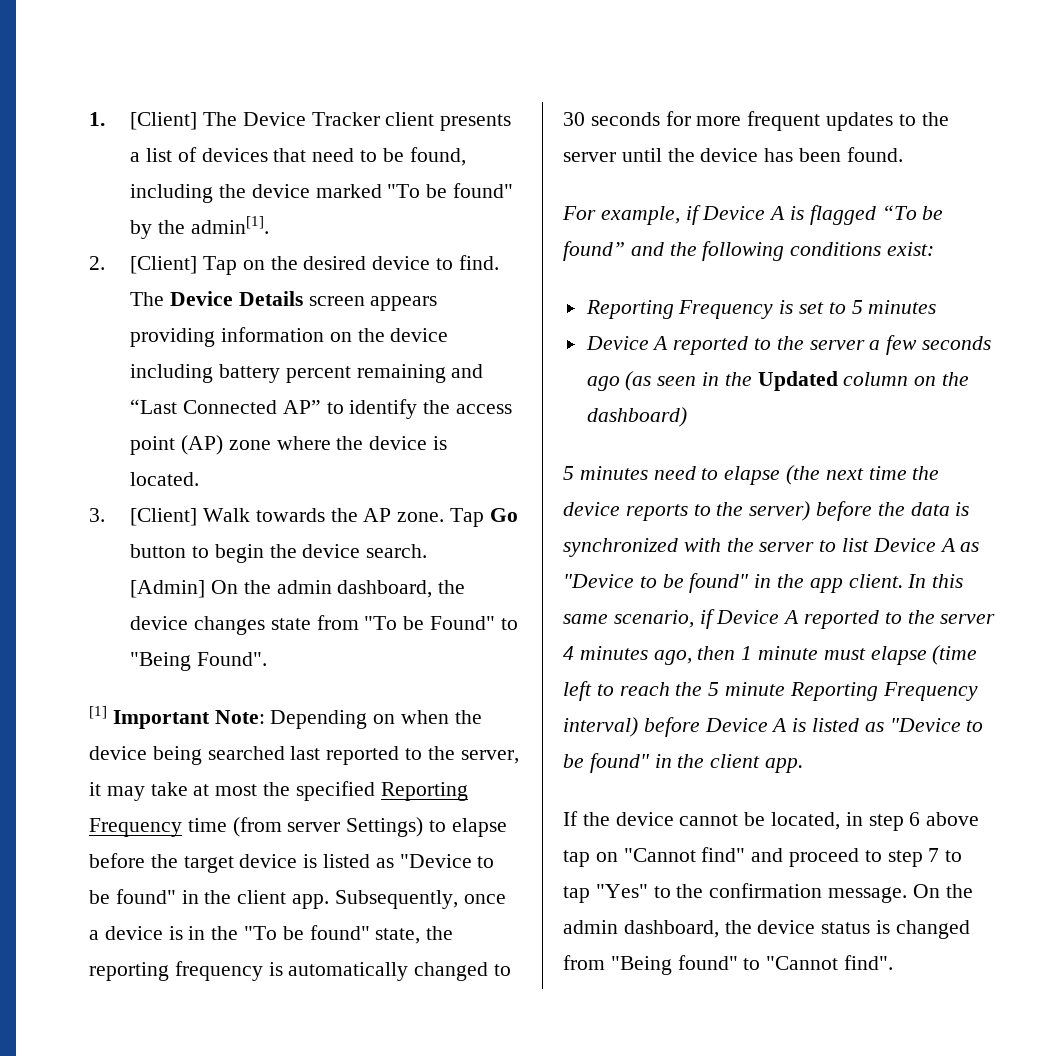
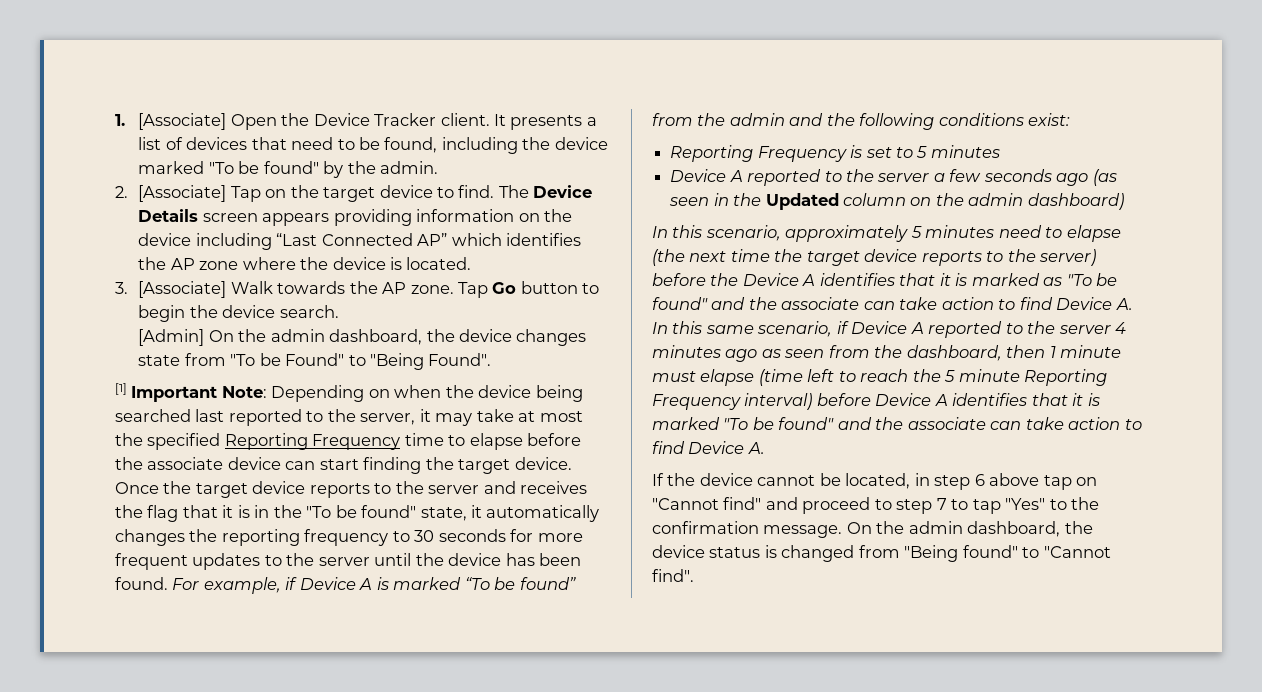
- 1. [Client] The Device Tracker client presents a list of devices that need to be found, including the device marked "To be found" by the admin[1].
+ 1. [Associate] Open the Device Tracker client. It presents a list of devices that need to be found, including the device marked "To be found" by the admin.
- 2. [Client] Tap on the desired device to find.
+ 2. [Associate] Tap on the target device to find.
- The Device Details screen appears providing information on the device including battery percent remaining and “Last Connected AP” to identify the access point (AP) zone where the device is located.
+ The Device Details screen appears providing information on the device including “Last Connected AP” which identifies the AP zone where the device is located.
- 3. [Client] Walk towards the AP zone.
+ 3. [Associate] Walk towards the AP zone.
- Depending on when the device being searched last reported to the server, it may take at most the specified Reporting Frequency time (from server Settings) to elapse before the target device is listed as "Device to be found" in the client app. Subsequently, once a device is in the "To be found" state, the reporting frequency is automatically changed to 30 seconds for more frequent updates to the server until the device has been found.
- For example, if Device A is flagged “To be found” and the following conditions exist:
+ Depending on when the device being searched last reported to the server, it may take at most the specified Reporting Frequency time to elapse before the associate device can start finding the target device. Once the target device reports to the server and receives the flag that it is in the "To be found" state, it automatically changes the reporting frequency to 30 seconds for more frequent updates to the server until the device has been found. For example, if Device A is marked “To be found” from the admin and the following conditions exist:
- Device A reported to the server a few seconds ago (as seen in the Updated column on the dashboard)
+ Device A reported to the server a few seconds ago (as seen in the Updated column on the admin dashboard)
- 5 minutes need to elapse (the next time the device reports to the server) before the data is synchronized with the server to list Device A as "Device to be found" in the app client. In this same scenario, if Device A reported to the server 4 minutes ago, then 1 minute must elapse (time left to reach the 5 minute Reporting Frequency interval) before Device A is listed as "Device to be found" in the client app.
+ In this scenario, approximately 5 minutes need to elapse (the next time the target device reports to the server) before the Device A identifies that it is marked as "To be found" and the associate can take action to find Device A. In this same scenario, if Device A reported to the server 4 minutes ago as seen from the dashboard, then 1 minute must elapse (time left to reach the 5 minute Reporting Frequency interval) before Device A identifies that it is marked "To be found" and the associate can take action to find Device A.

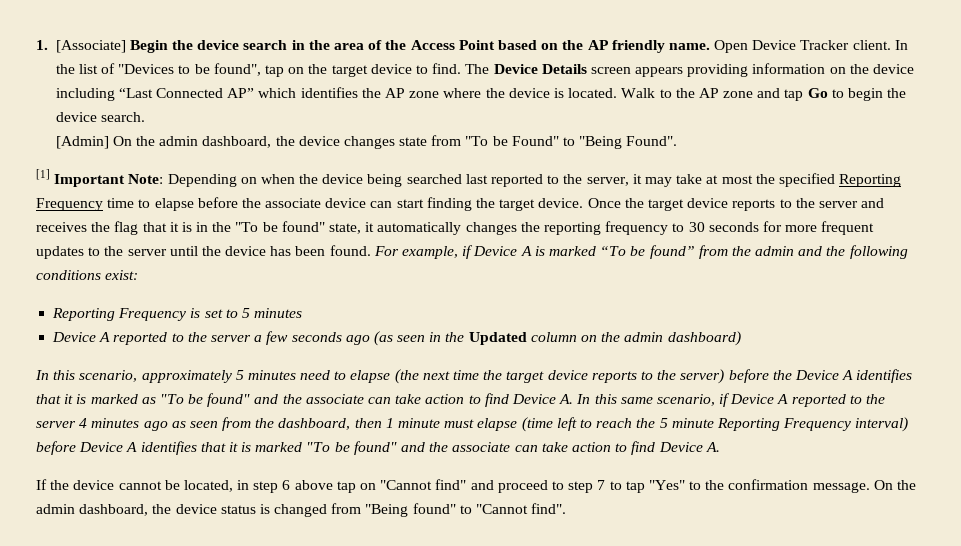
- 1. [Associate] Open the Device Tracker client. It presents a list of devices that need to be found, including the device marked "To be found" by the admin.
- 2. [Associate] Tap on the target device to find.
+ 1. [Associate] Begin the device search in the area of the Access Point based on the AP friendly name. Open Device Tracker client. In the list of "Devices to be found", tap on the target device to find.
- The Device Details screen appears providing information on the device including “Last Connected AP” which identifies the AP zone where the device is located.
- 3. [Associate] Walk towards the AP zone. Tap Go button to begin the device search.
+ The Device Details screen appears providing information on the device including “Last Connected AP” which identifies the AP zone where the device is located. Walk to the AP zone and tap Go to begin the device search.

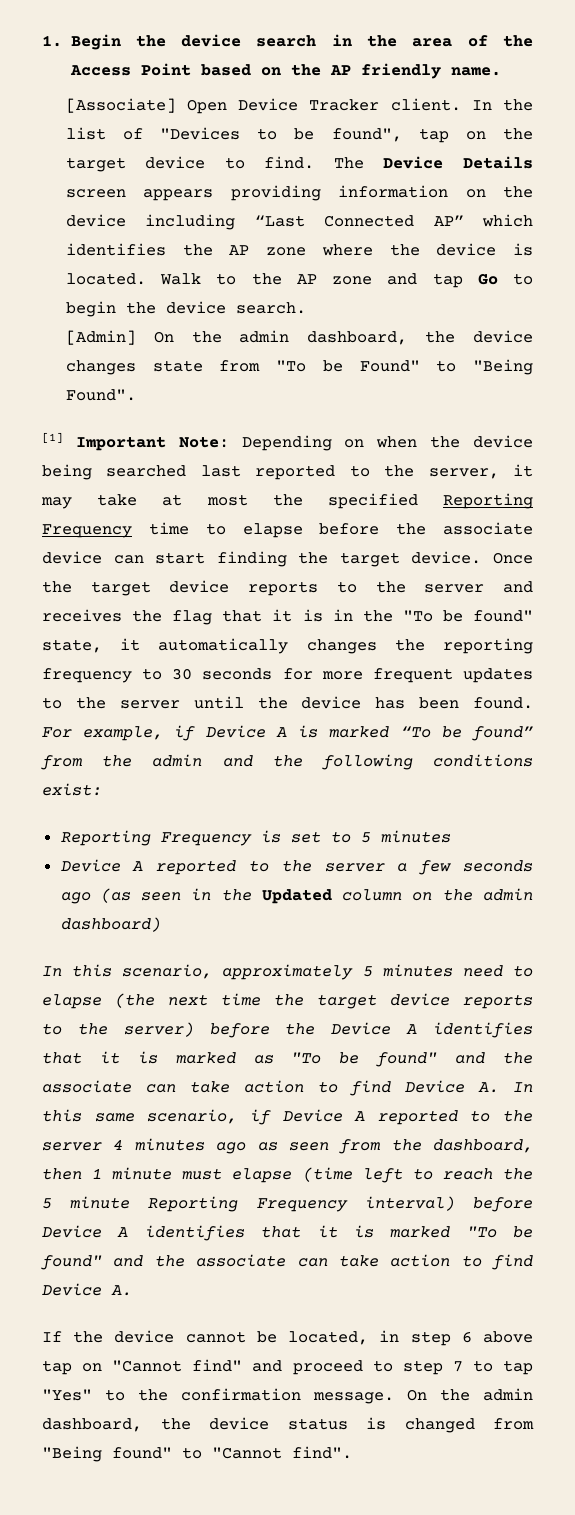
- 1. [Associate] Begin the device search in the area of the Access Point based on the AP friendly name. Open Device Tracker client.
+ 1. Begin the device search in the area of the Access Point based on the AP friendly name.
+ [Associate] Open Device Tracker client.

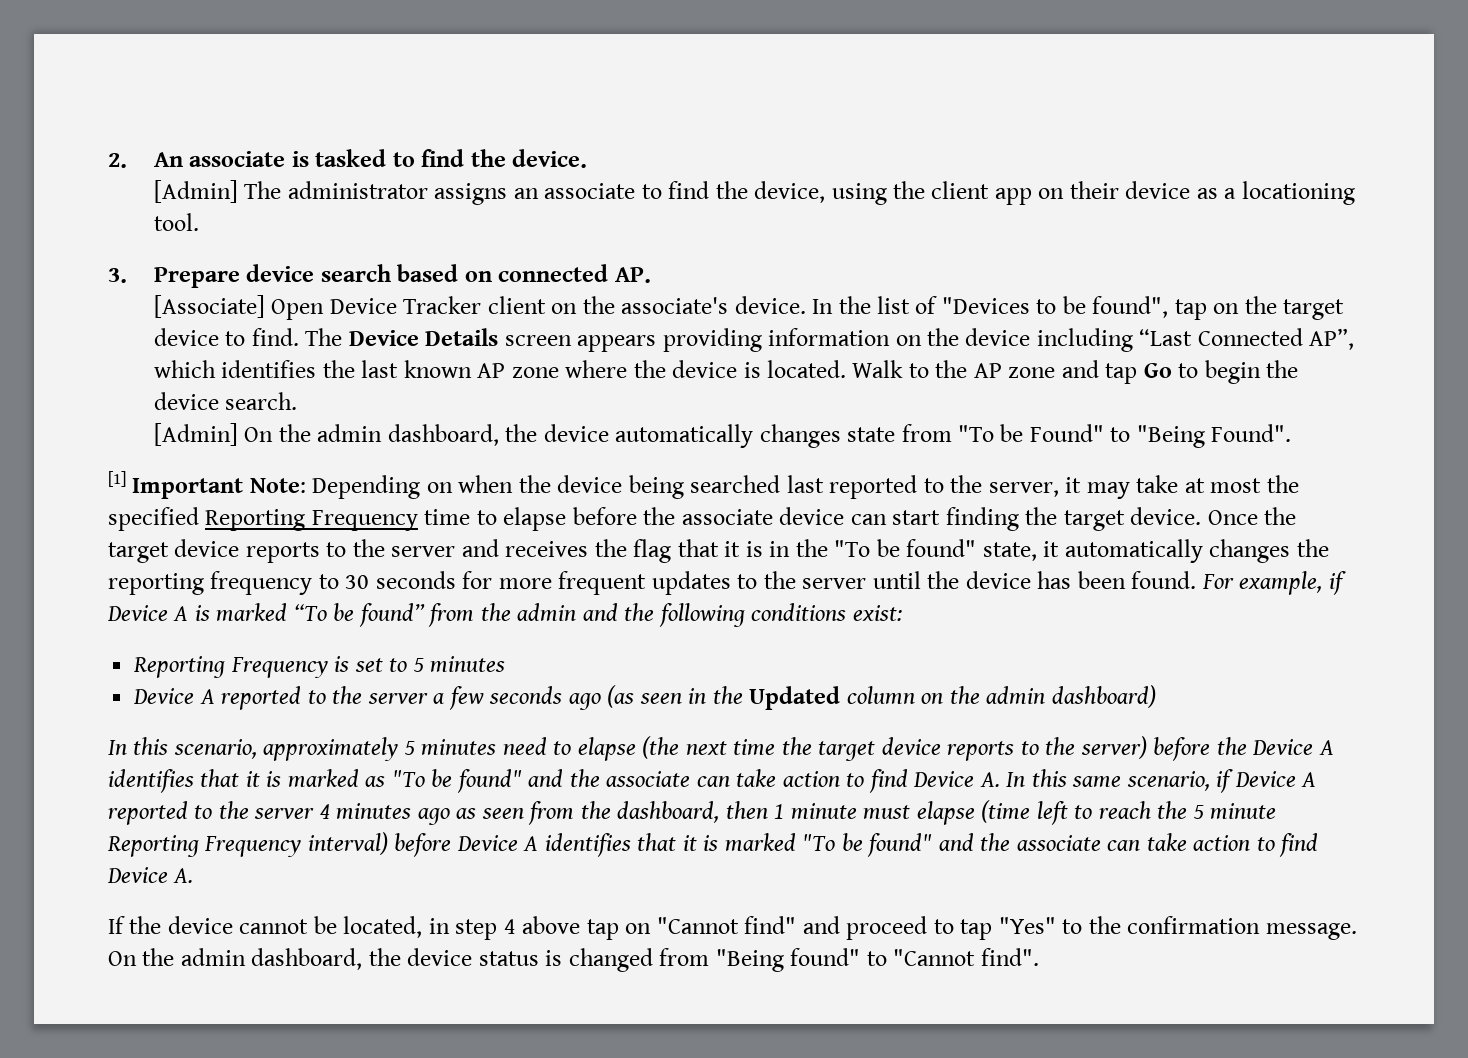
- 1. Begin the device search in the area of the Access Point based on the AP friendly name.
+ 2. An associate is tasked to find the device.
+ [Admin] The administrator assigns an associate to find the device, using the client app on their device as a locationing tool.
+ 3. Prepare device search based on connected AP.
- [Associate] Open Device Tracker client.
+ [Associate] Open Device Tracker client on the associate's device.
- The Device Details screen appears providing information on the device including “Last Connected AP” which identifies the AP zone where the device is located.
+ The Device Details screen appears providing information on the device including “Last Connected AP”, which identifies the last known AP zone where the device is located.
- [Admin] On the admin dashboard, the device changes state from "To be Found" to "Being Found".
+ [Admin] On the admin dashboard, the device automatically changes state from "To be Found" to "Being Found".
- If the device cannot be located, in step 6 above tap on "Cannot find" and proceed to step 7 to tap "Yes" to the confirmation message.
+ If the device cannot be located, in step 4 above tap on "Cannot find" and proceed to tap "Yes" to the confirmation message.

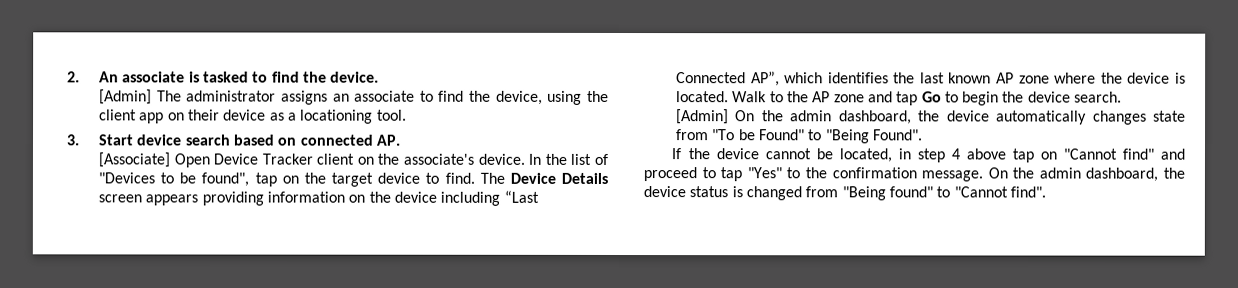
- 3. Prepare device search based on connected AP.
+ 3. Start device search based on connected AP.
- [1] Important Note: Depending on when the device being searched last reported to the server, it may take at most the specified Reporting Frequency time to elapse before the associate device can start finding the target device. Once the target device reports to the server and receives the flag that it is in the "To be found" state, it automatically changes the reporting frequency to 30 seconds for more frequent updates to the server until the device has been found. For example, if Device A is marked “To be found” from the admin and the following conditions exist:
- Reporting Frequency is set to 5 minutes
- Device A reported to the server a few seconds ago (as seen in the Updated column on the admin dashboard)
- In this scenario, approximately 5 minutes need to elapse (the next time the target device reports to the server) before the Device A identifies that it is marked as "To be found" and the associate can take action to find Device A. In this same scenario, if Device A reported to the server 4 minutes ago as seen from the dashboard, then 1 minute must elapse (time left to reach the 5 minute Reporting Frequency interval) before Device A identifies that it is marked "To be found" and the associate can take action to find Device A.

